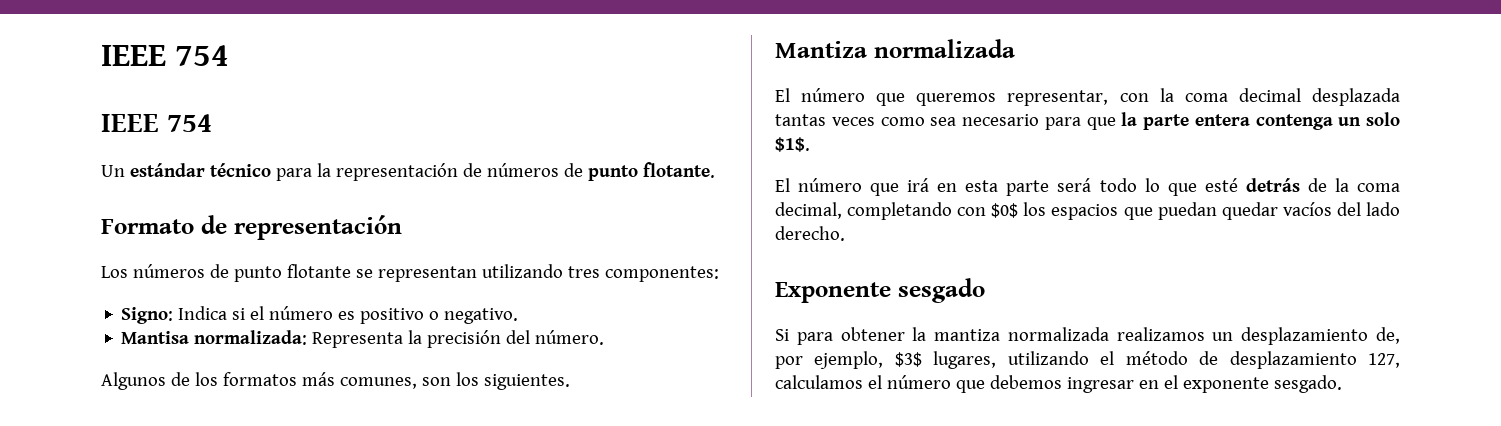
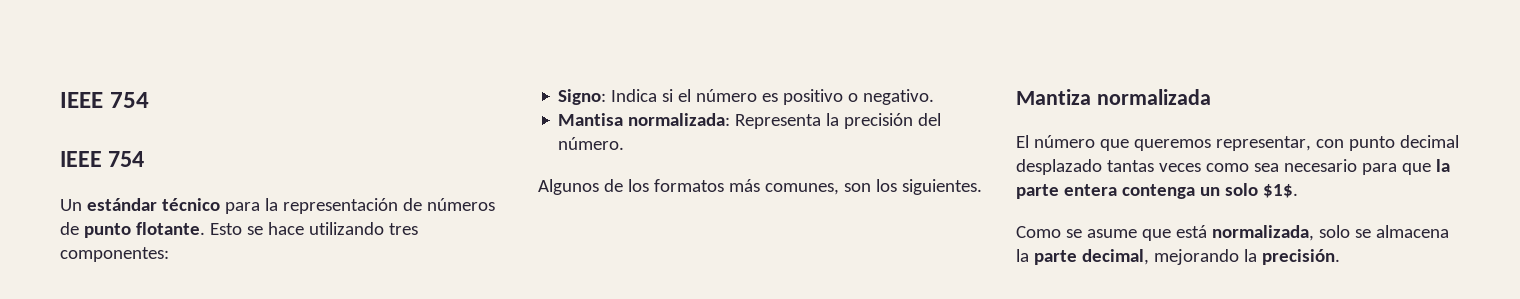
- Un estándar técnico para la representación de números de punto flotante.
- Formato de representación
- Los números de punto flotante se representan utilizando tres componentes:
+ Un estándar técnico para la representación de números de punto flotante. Esto se hace utilizando tres componentes:
- El número que queremos representar, con la coma decimal desplazada tantas veces como sea necesario para que la parte entera contenga un solo $1$.
+ El número que queremos representar, con punto decimal desplazado tantas veces como sea necesario para que la parte entera contenga un solo $1$.
- El número que irá en esta parte será todo lo que esté detrás de la coma decimal, completando con $0$ los espacios que puedan quedar vacíos del lado derecho.
- Exponente sesgado
- Si para obtener la mantiza normalizada realizamos un desplazamiento de, por ejemplo, $3$ lugares, utilizando el método de desplazamiento 127, calculamos el número que debemos ingresar en el exponente sesgado.
+ Como se asume que está normalizada, solo se almacena la parte decimal, mejorando la precisión.

